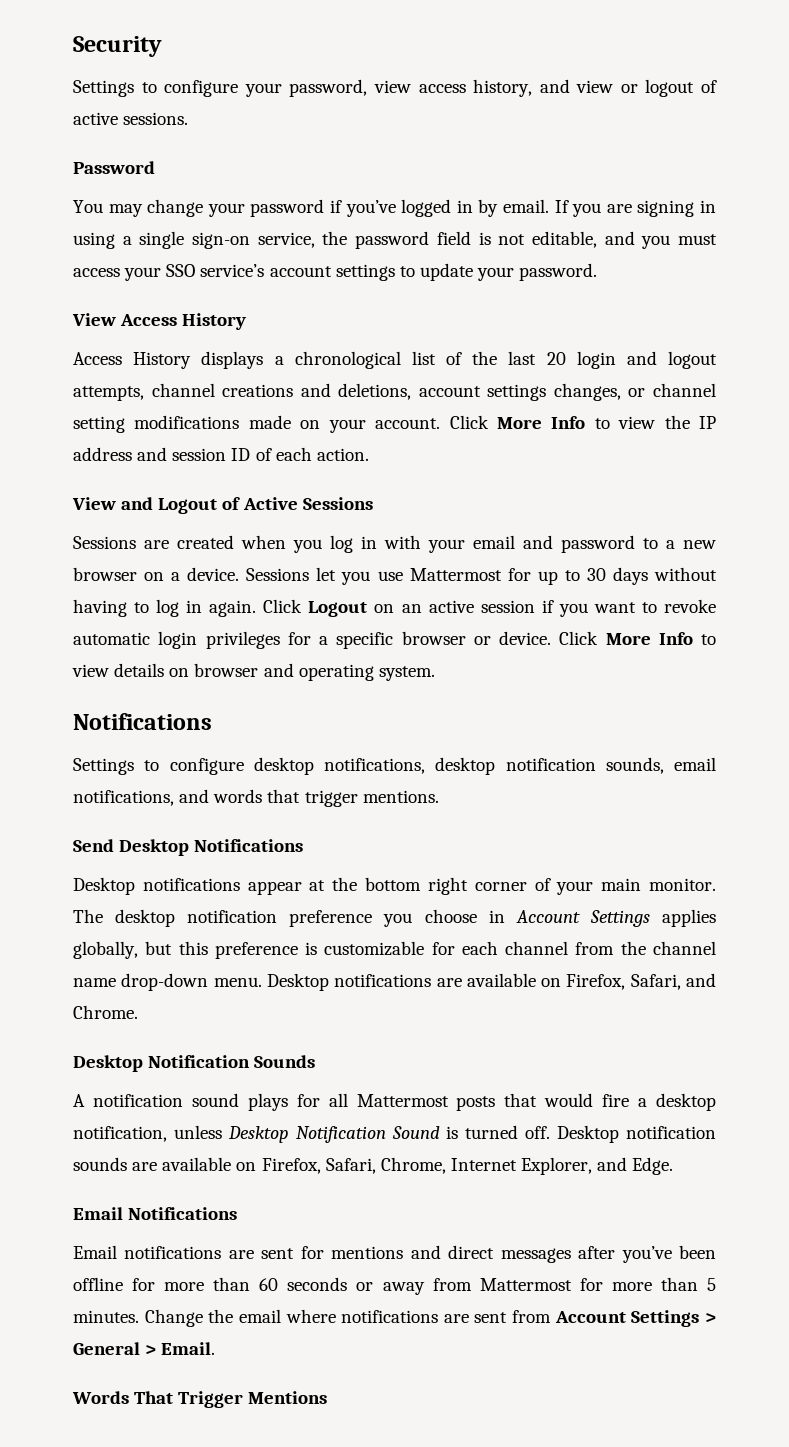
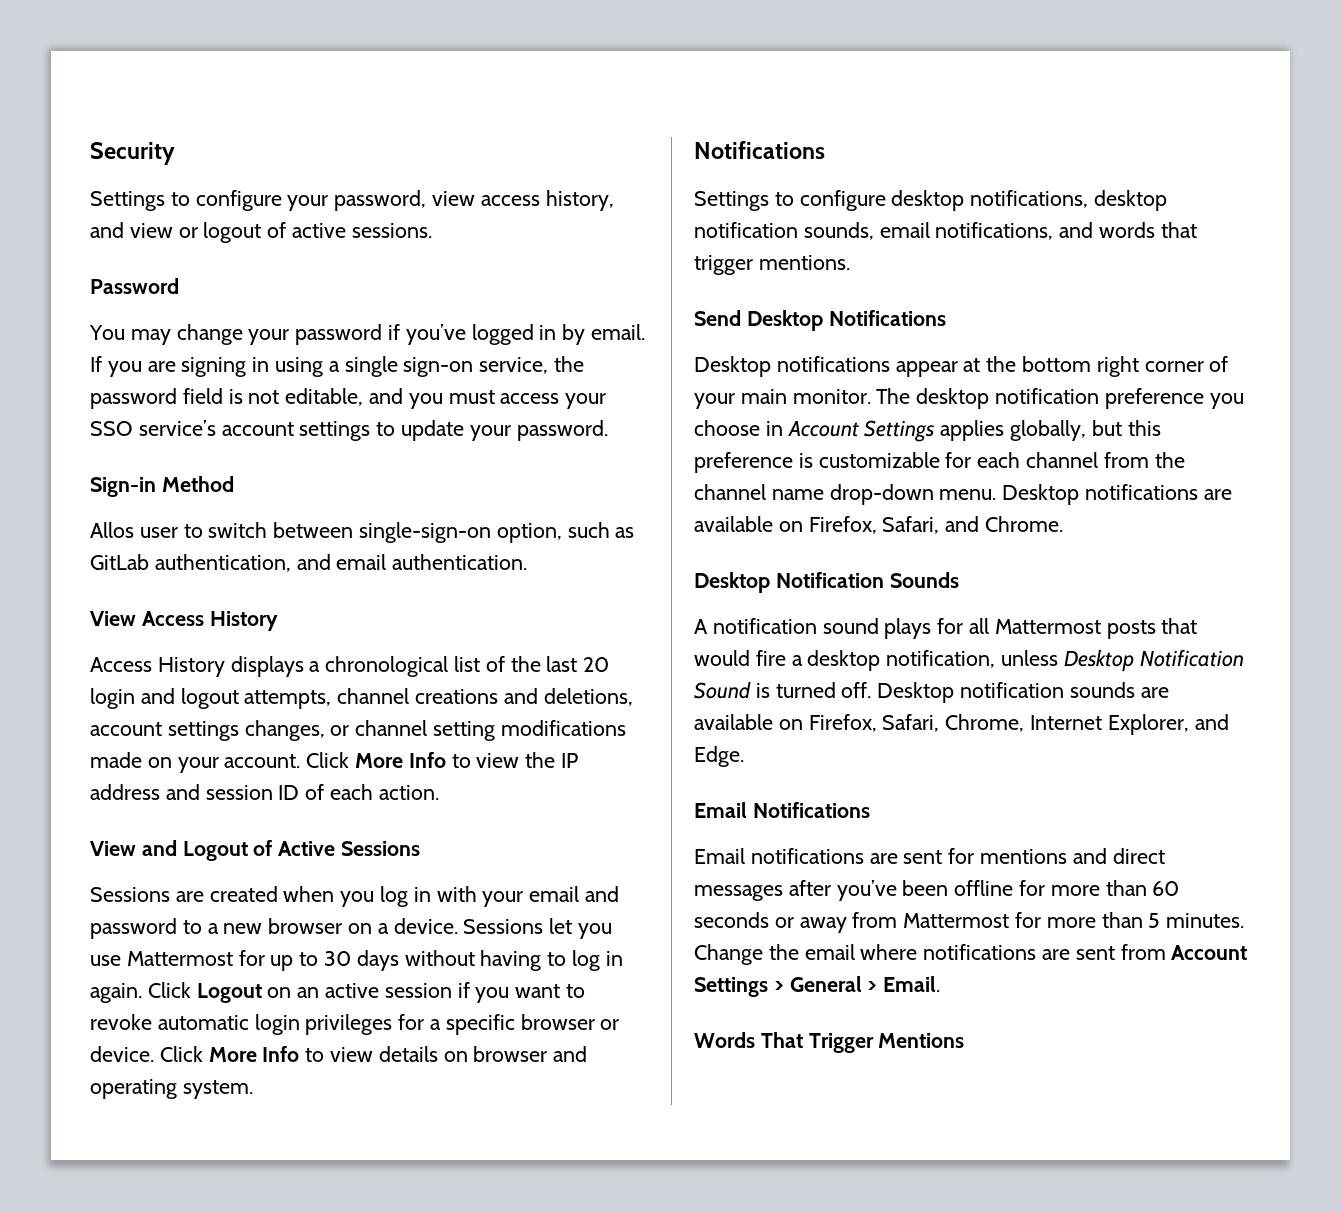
+ Sign-in Method
+ Allos user to switch between single-sign-on option, such as GitLab authentication, and email authentication.

